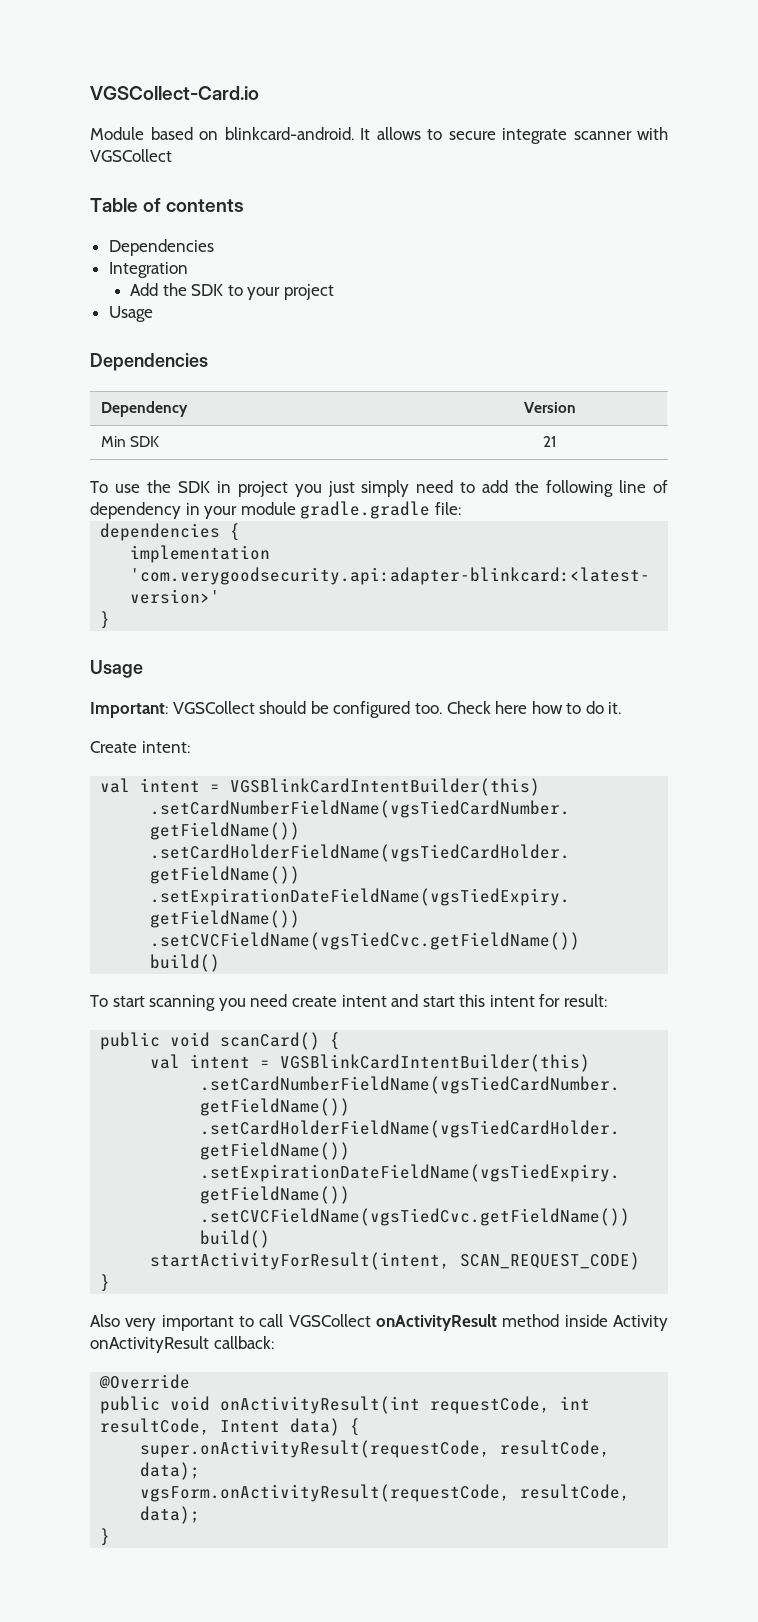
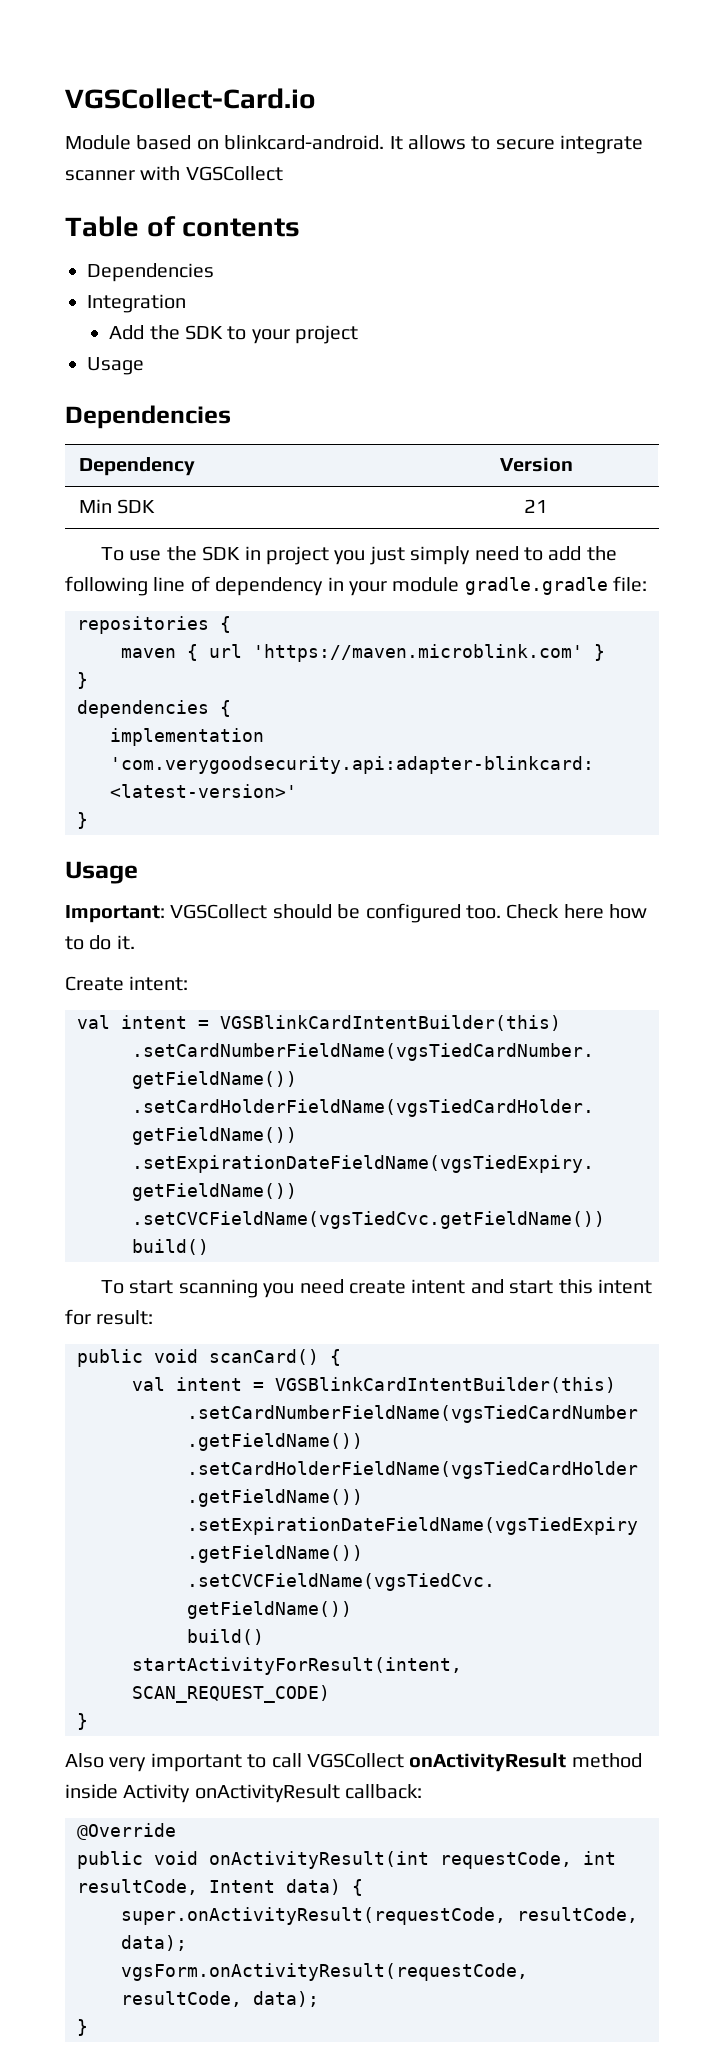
+ repositories {
+ maven { url 'https://maven.microblink.com' }
+ }

